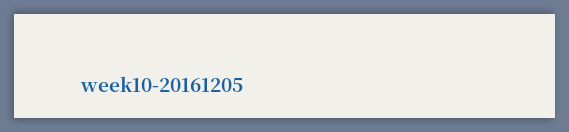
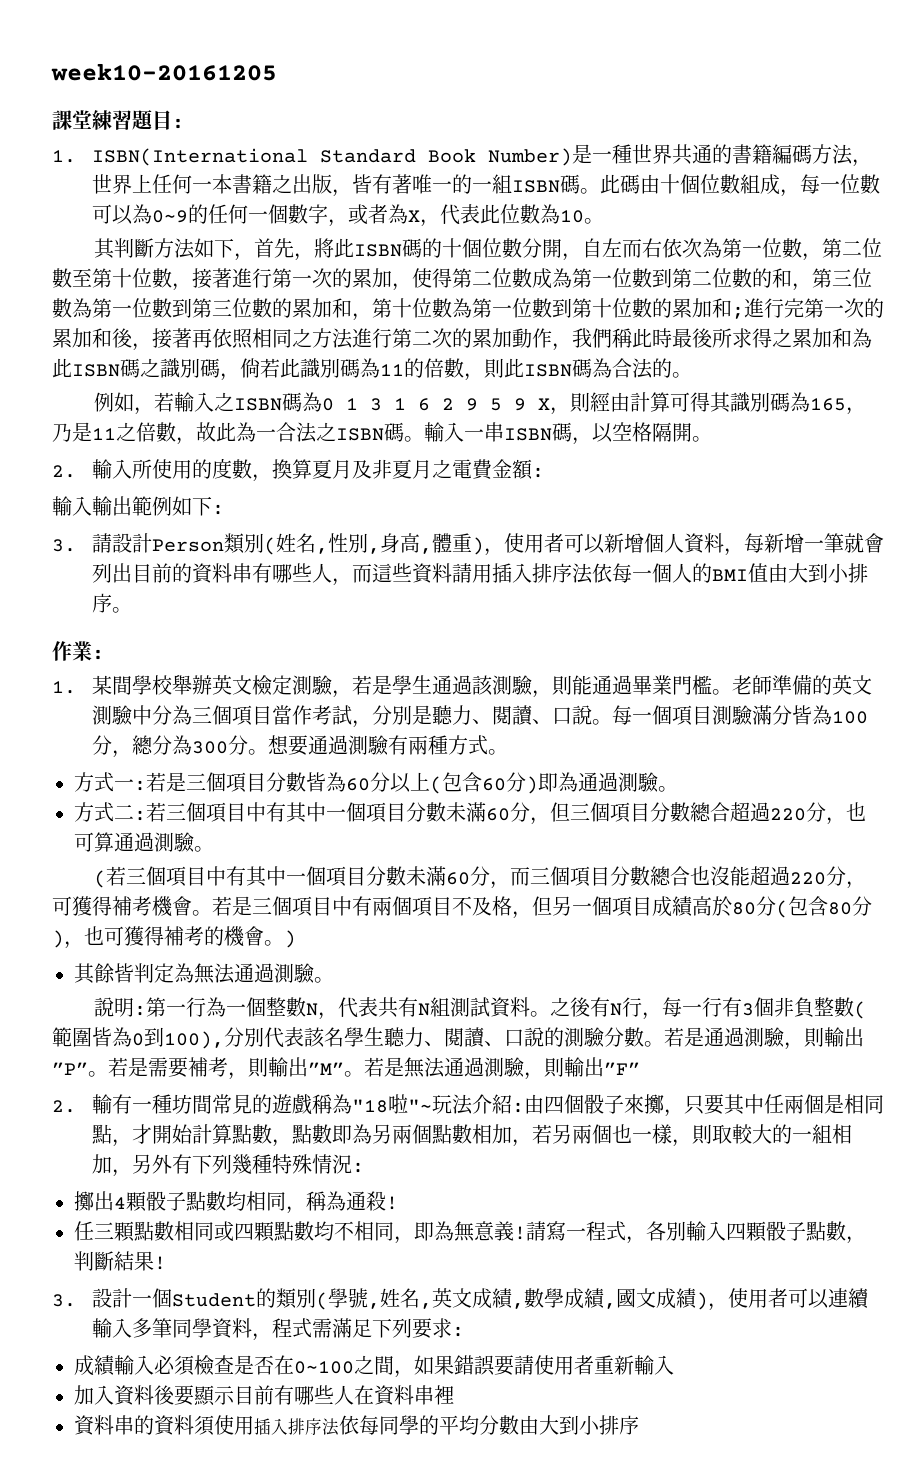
+ 課堂練習題目:
+ 1. ISBN(International Standard Book Number)是一種世界共通的書籍編碼方法，世界上任何一本書籍之出版，皆有著唯一的一組ISBN碼。此碼由十個位數組成，每一位數可以為0~9的任何一個數字，或者為X，代表此位數為10。
+ 其判斷方法如下，首先，將此ISBN碼的十個位數分開，自左而右依次為第一位數，第二位數至第十位數，接著進行第一次的累加，使得第二位數成為第一位數到第二位數的和，第三位數為第一位數到第三位數的累加和，第十位數為第一位數到第十位數的累加和;進行完第一次的累加和後，接著再依照相同之方法進行第二次的累加動作，我們稱此時最後所求得之累加和為此ISBN碼之識別碼，倘若此識別碼為11的倍數，則此ISBN碼為合法的。
+ 例如，若輸入之ISBN碼為0 1 3 1 6 2 9 5 9 X，則經由計算可得其識別碼為165，乃是11之倍數，故此為一合法之ISBN碼。輸入一串ISBN碼，以空格隔開。
+ 2.輸入所使用的度數，換算夏月及非夏月之電費金額:
+ 輸入輸出範例如下:
+ 3.請設計Person類別(姓名,性別,身高,體重)，使用者可以新增個人資料，每新增一筆就會列出目前的資料串有哪些人，而這些資料請用插入排序法依每一個人的BMI值由大到小排序。
+ 作業:
+ 1.某間學校舉辦英文檢定測驗，若是學生通過該測驗，則能通過畢業門檻。老師準備的英文測驗中分為三個項目當作考試，分別是聽力、閱讀、口說。每一個項目測驗滿分皆為100分，總分為300分。想要通過測驗有兩種方式。
+ 方式一:若是三個項目分數皆為60分以上(包含60分)即為通過測驗。
+ 方式二:若三個項目中有其中一個項目分數未滿60分，但三個項目分數總合超過220分，也可算通過測驗。
+ (若三個項目中有其中一個項目分數未滿60分，而三個項目分數總合也沒能超過220分，可獲得補考機會。若是三個項目中有兩個項目不及格，但另一個項目成績高於80分(包含80分)，也可獲得補考的機會。)
+ 其餘皆判定為無法通過測驗。
+ 說明:第一行為一個整數N，代表共有N組測試資料。之後有N行，每一行有3個非負整數(範圍皆為0到100),分別代表該名學生聽力、閱讀、口說的測驗分數。若是通過測驗，則輸出”P”。若是需要補考，則輸出”M”。若是無法通過測驗，則輸出”F”
+ 2.輸有一種坊間常見的遊戲稱為"18啦"~玩法介紹:由四個骰子來擲，只要其中任兩個是相同點，才開始計算點數，點數即為另兩個點數相加，若另兩個也一樣，則取較大的一組相加，另外有下列幾種特殊情況:
+ 擲出4顆骰子點數均相同，稱為通殺!
+ 任三顆點數相同或四顆點數均不相同，即為無意義!請寫一程式，各別輸入四顆骰子點數，判斷結果!
+ 3.設計一個Student的類別(學號,姓名,英文成績,數學成績,國文成績)，使用者可以連續輸入多筆同學資料，程式需滿足下列要求:
+ 成績輸入必須檢查是否在0~100之間，如果錯誤要請使用者重新輸入
+ 加入資料後要顯示目前有哪些人在資料串裡
+ 資料串的資料須使用插入排序法依每同學的平均分數由大到小排序

